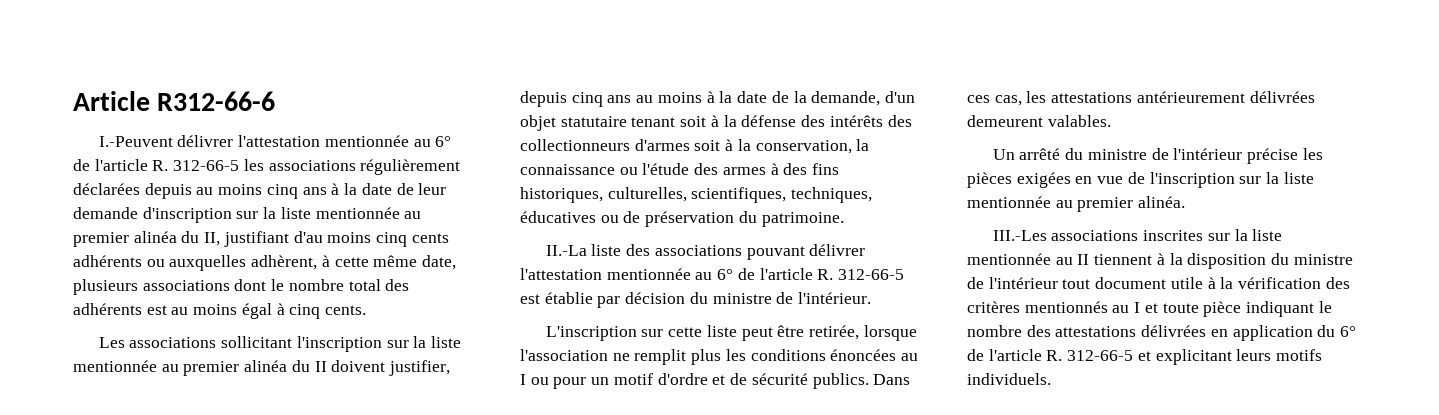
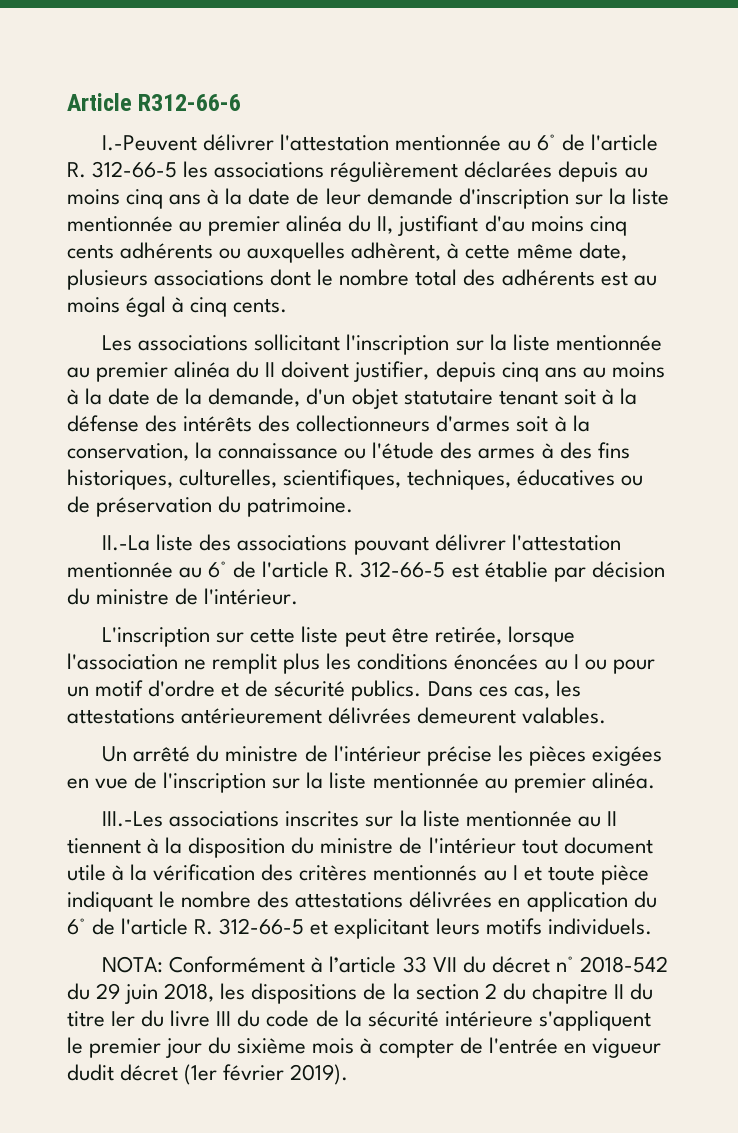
+ NOTA: Conformément à l’article 33 VII du décret n° 2018-542 du 29 juin 2018, les dispositions de la section 2 du chapitre II du titre Ier du livre III du code de la sécurité intérieure s'appliquent le premier jour du sixième mois à compter de l'entrée en vigueur dudit décret (1er février 2019).

